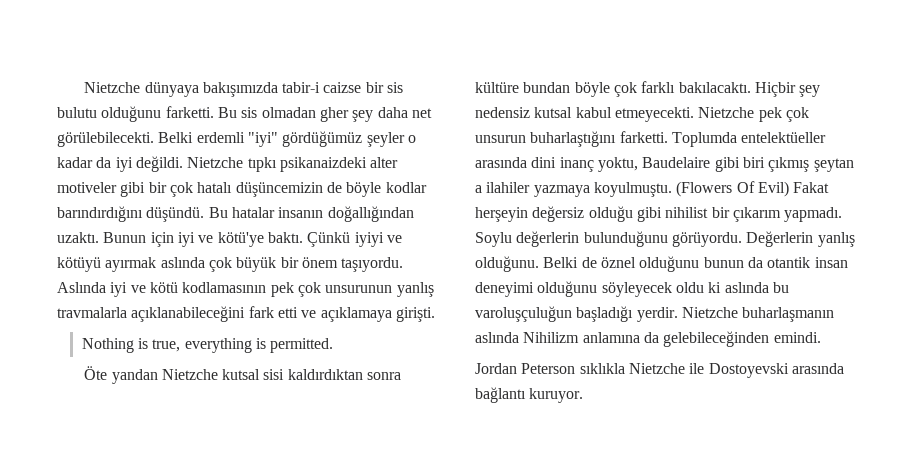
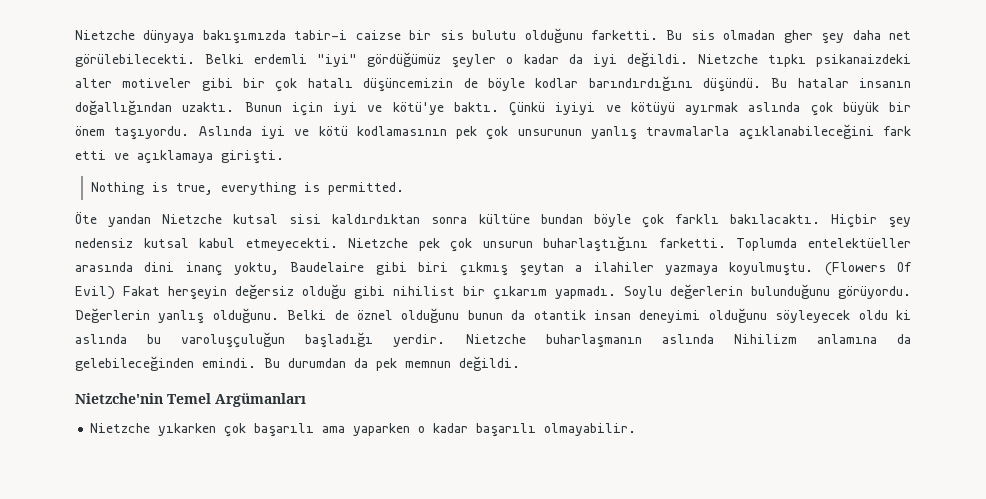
- Nietzche buharlaşmanın aslında Nihilizm anlamına da gelebileceğinden emindi.
- Jordan Peterson sıklıkla Nietzche ile Dostoyevski arasında bağlantı kuruyor.
+ Nietzche buharlaşmanın aslında Nihilizm anlamına da gelebileceğinden emindi. Bu durumdan da pek memnun değildi.
+ Nietzche'nin Temel Argümanları
+ Nietzche yıkarken çok başarılı ama yaparken o kadar başarılı olmayabilir.

